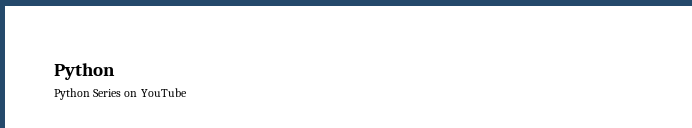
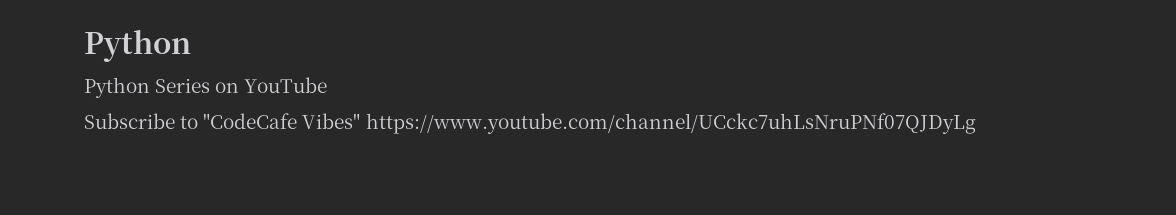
+ Subscribe to "CodeCafe Vibes" https://www.youtube.com/channel/UCckc7uhLsNruPNf07QJDyLg

